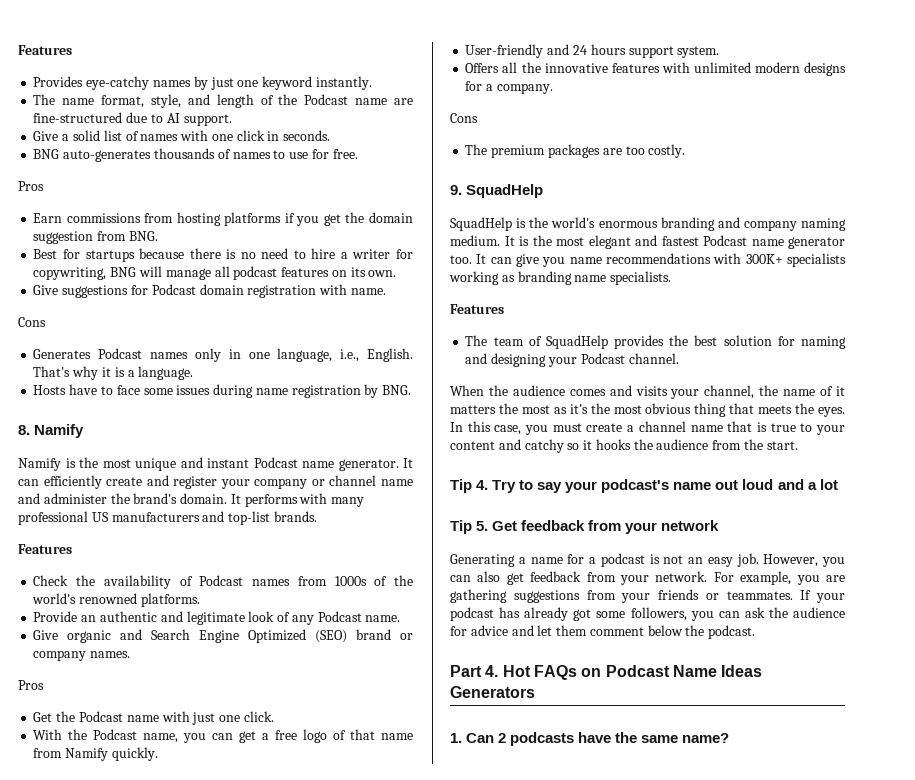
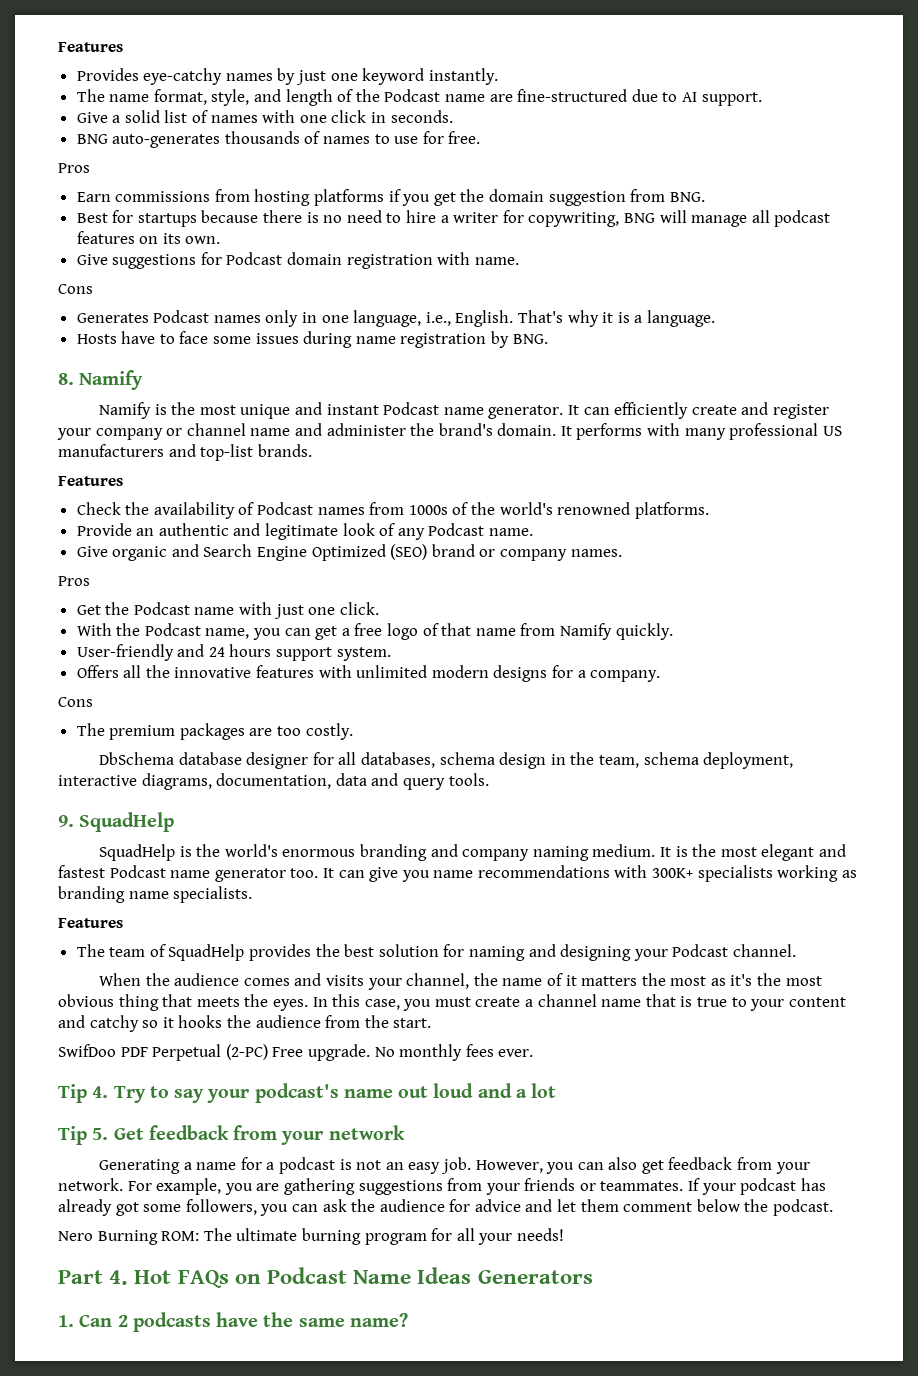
+ DbSchema database designer for all databases, schema design in the team, schema deployment, interactive diagrams, documentation, data and query tools.
+ SwifDoo PDF Perpetual (2-PC) Free upgrade. No monthly fees ever.
+ Nero Burning ROM: The ultimate burning program for all your needs!

